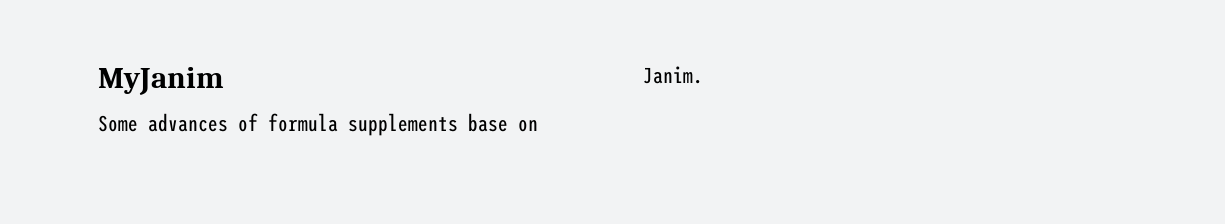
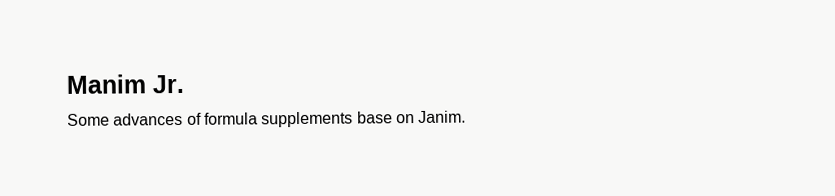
- MyJanim
+ Manim Jr.

